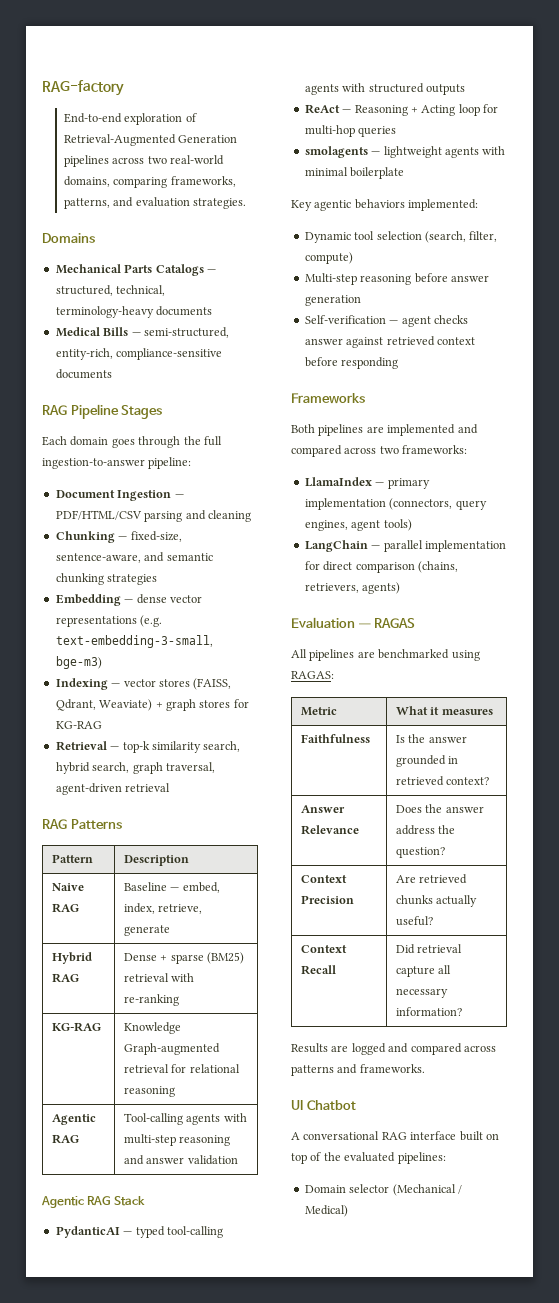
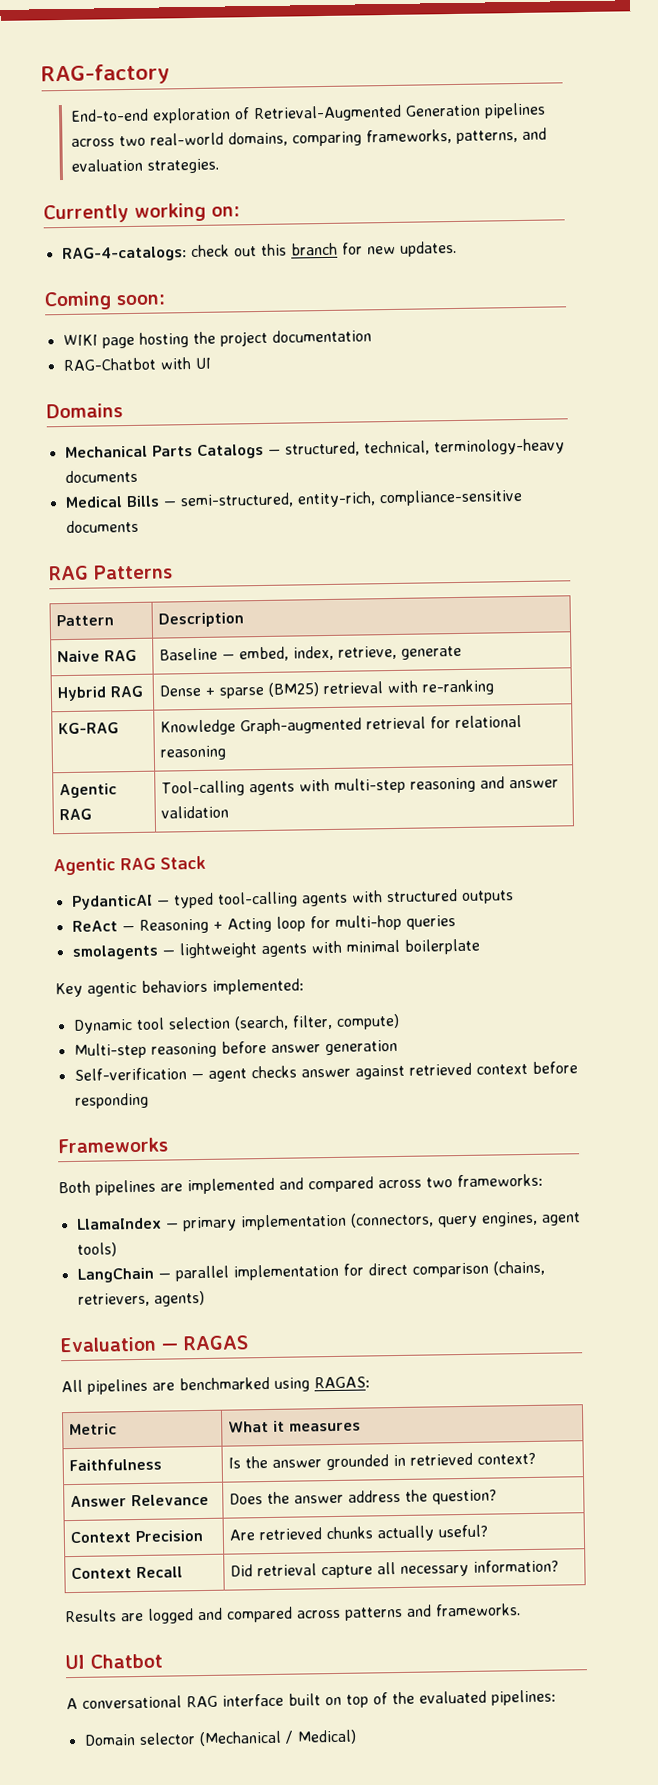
+ Currently working on:
+ RAG-4-catalogs: check out this branch for new updates.
+ Coming soon:
+ WIKI page hosting the project documentation
+ RAG-Chatbot with UI
- RAG Pipeline Stages
- Each domain goes through the full ingestion-to-answer pipeline:
- Document Ingestion — PDF/HTML/CSV parsing and cleaning
- Chunking — fixed-size, sentence-aware, and semantic chunking strategies
- Embedding — dense vector representations (e.g. text-embedding-3-small, bge-m3)
- Indexing — vector stores (FAISS, Qdrant, Weaviate) + graph stores for KG-RAG
- Retrieval — top-k similarity search, hybrid search, graph traversal, agent-driven retrieval

